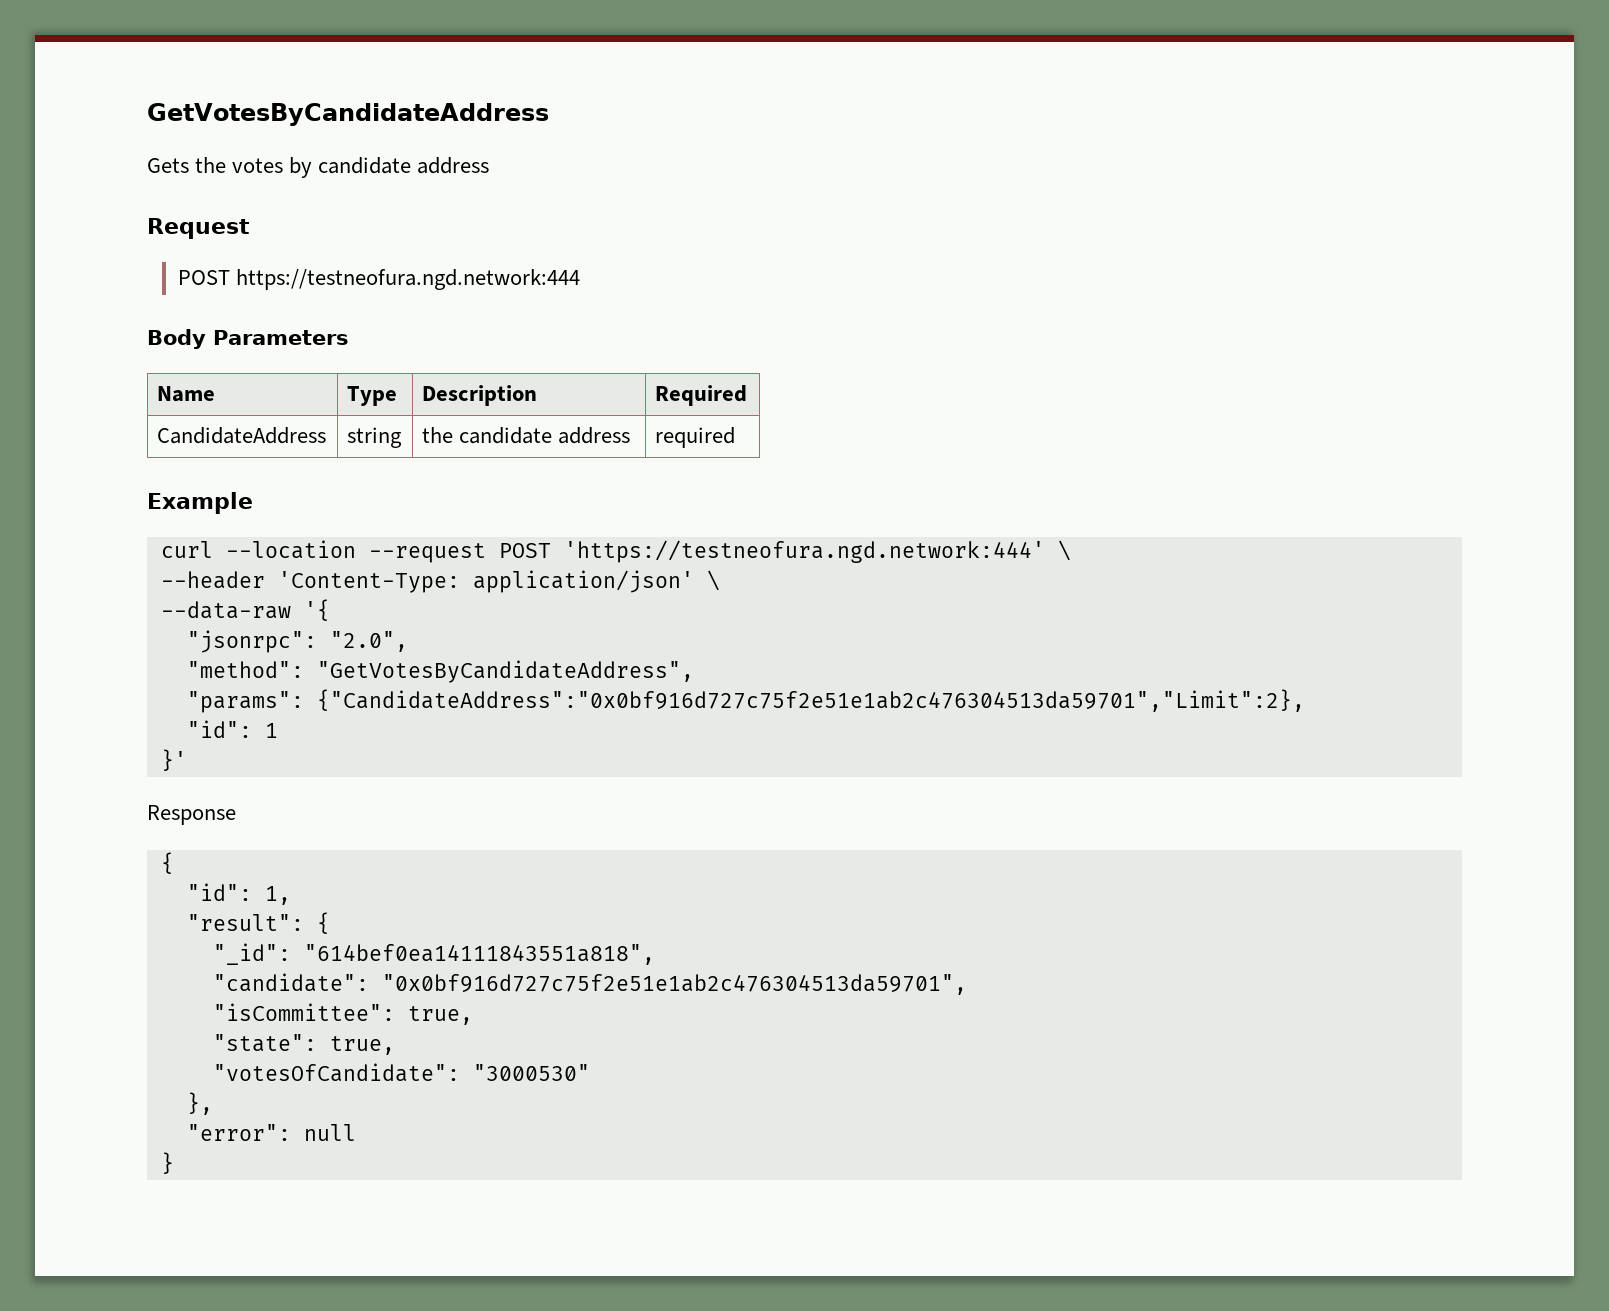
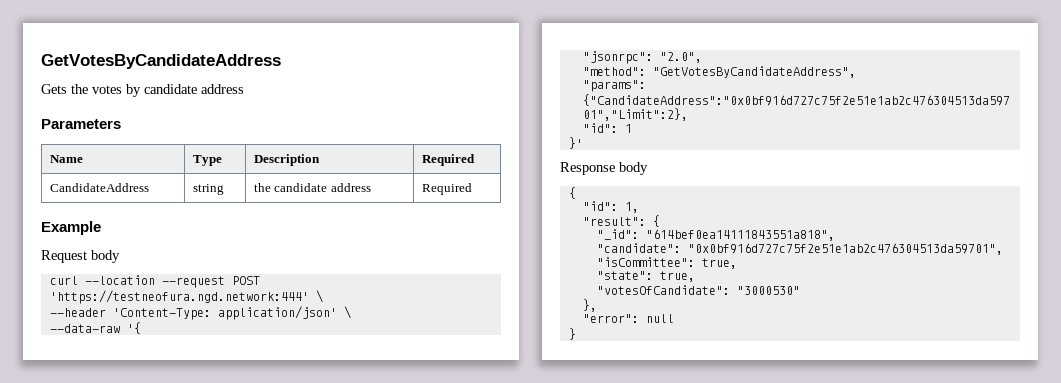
- Request
- POST https://testneofura.ngd.network:444
- Body Parameters
+ Parameters
- CandidateAddress | string | the candidate address | required
+ CandidateAddress | string | the candidate address | Required
+ Request body
- Response
+ Response body

